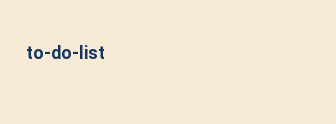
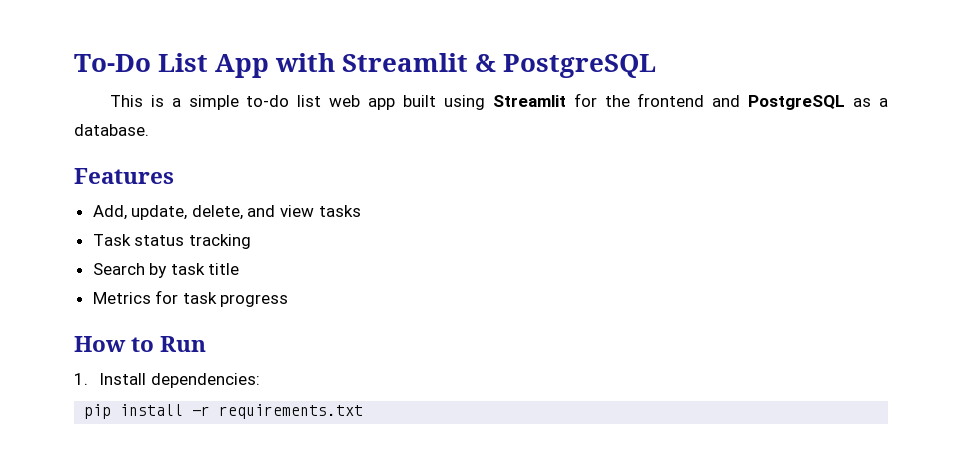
- to-do-list
+ To-Do List App with Streamlit & PostgreSQL
+ This is a simple to-do list web app built using Streamlit for the frontend and PostgreSQL as a database.
+ Features
+ Add, update, delete, and view tasks
+ Task status tracking
+ Search by task title
+ Metrics for task progress
+ How to Run
+ 1. Install dependencies:
+ pip install -r requirements.txt

